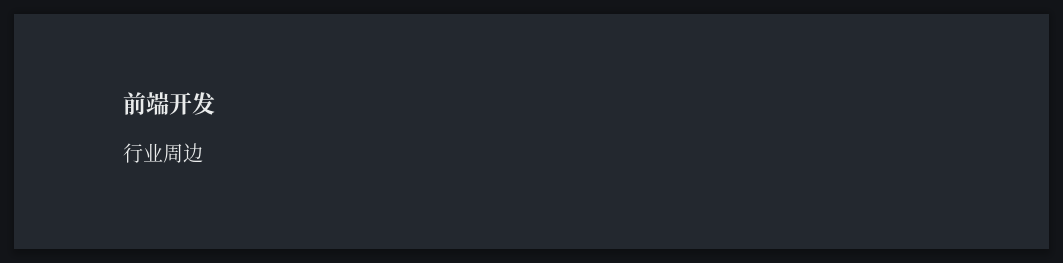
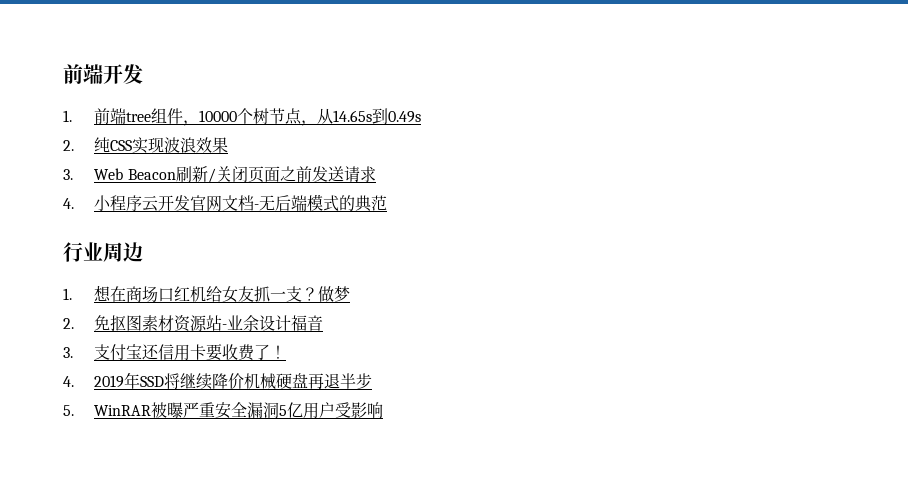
+ 1.前端tree组件，10000个树节点，从14.65s到0.49s
+ 2.纯CSS实现波浪效果
+ 3. Web Beacon刷新/关闭页面之前发送请求
+ 4.小程序云开发官网文档-无后端模式的典范
  行业周边
+ 1.想在商场口红机给女友抓一支？做梦
+ 2.免抠图素材资源站-业余设计福音
+ 3.支付宝还信用卡要收费了！
+ 4. 2019年SSD将继续降价机械硬盘再退半步
+ 5. WinRAR被曝严重安全漏洞5亿用户受影响

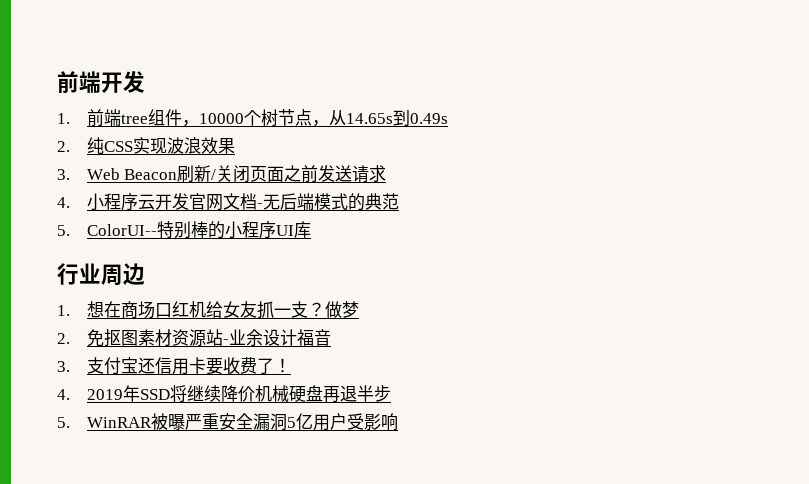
+ 5. ColorUI--特别棒的小程序UI库

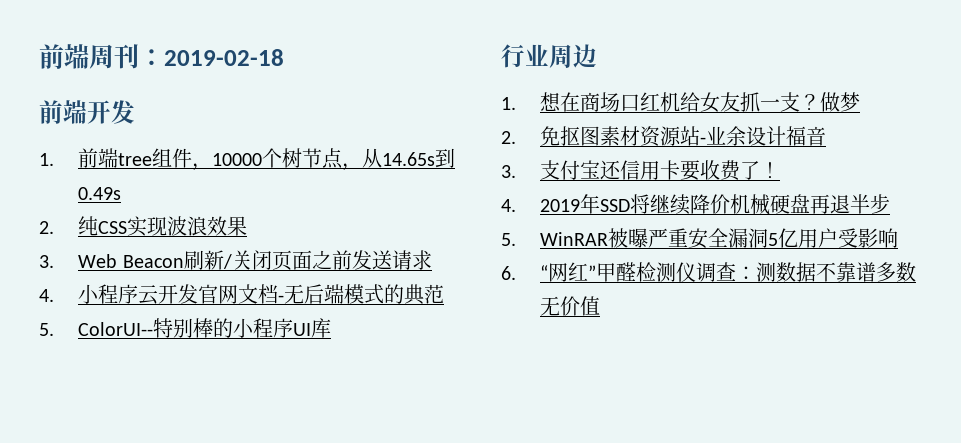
+ 前端周刊：2019-02-18
+ 6. “网红”甲醛检测仪调查：测数据不靠谱多数无价值

